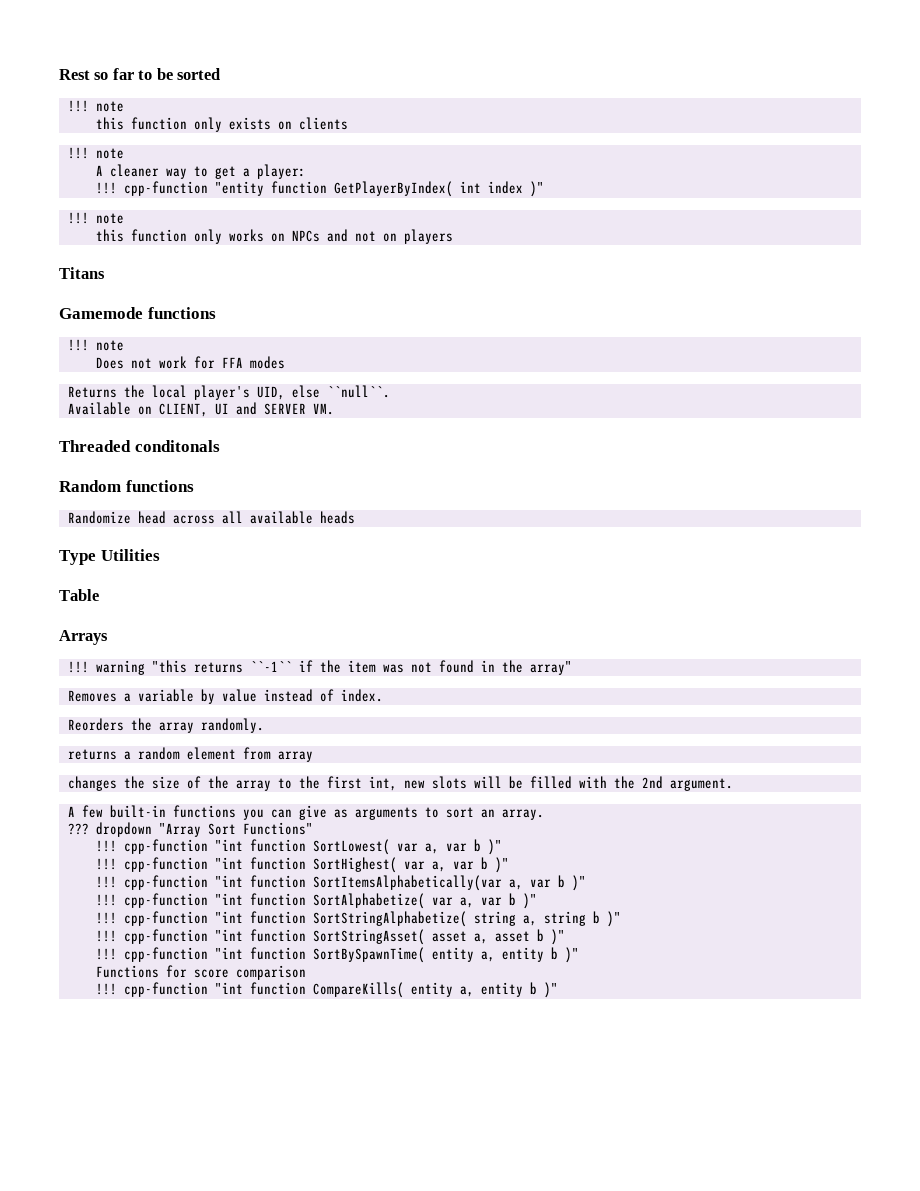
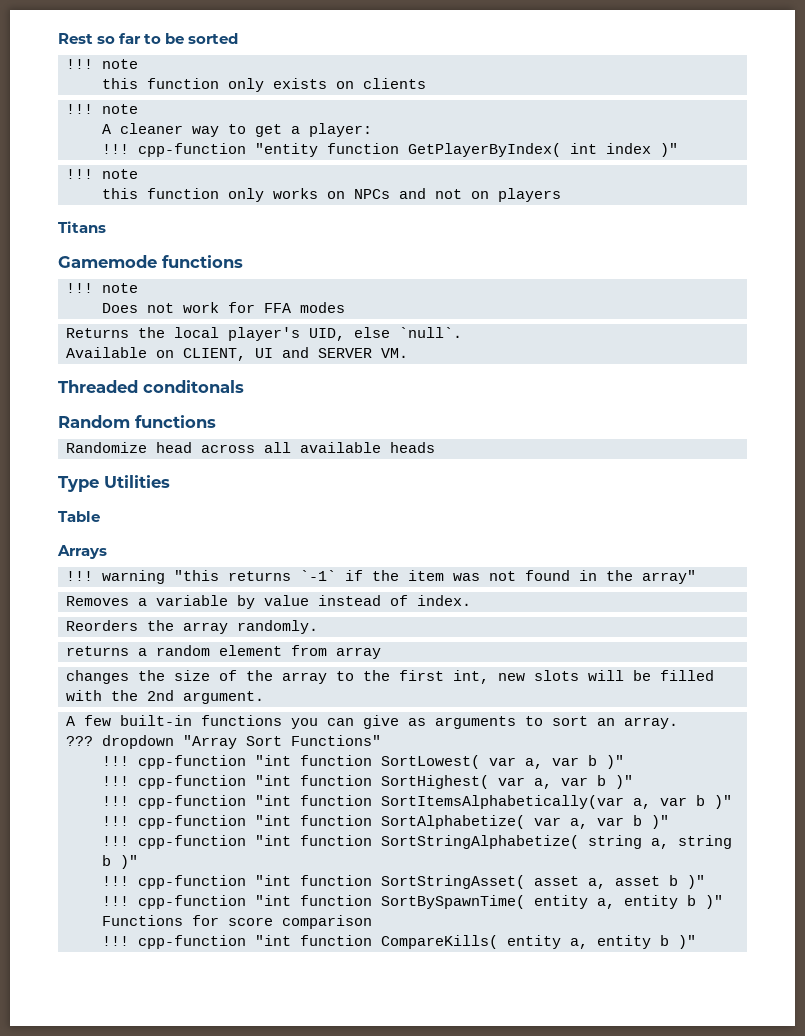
- Returns the local player's UID, else ``null``.
+ Returns the local player's UID, else `null`.
- !!! warning "this returns ``-1`` if the item was not found in the array"
+ !!! warning "this returns `-1` if the item was not found in the array"

